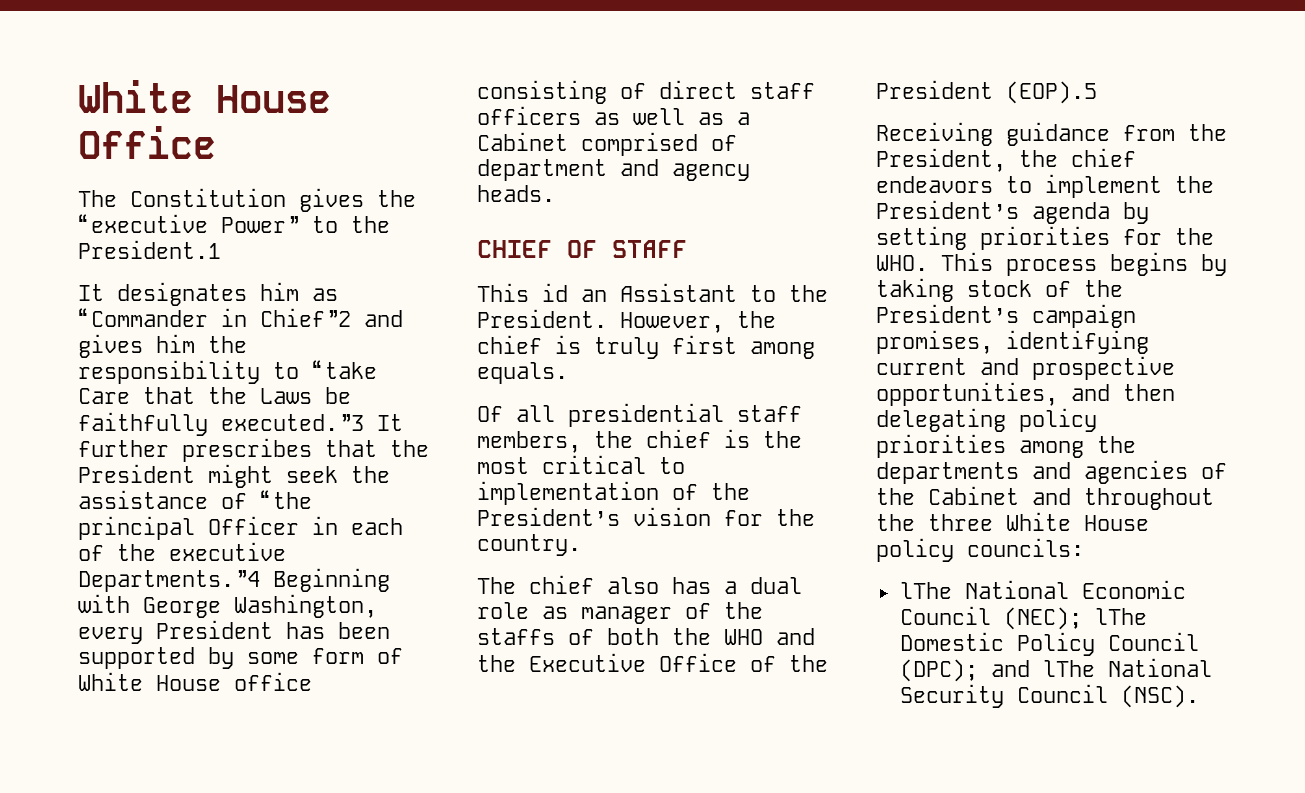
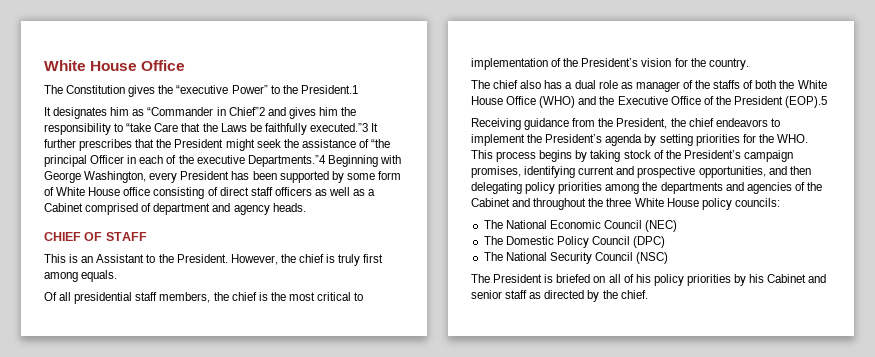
- This id an Assistant to the President.
+ This is an Assistant to the President.
- The chief also has a dual role as manager of the staffs of both the WHO and the Executive Office of the President (EOP).5
+ The chief also has a dual role as manager of the staffs of both the White House Office (WHO) and the Executive Office of the President (EOP).5
- lThe National Economic Council (NEC); lThe Domestic Policy Council (DPC); and lThe National Security Council (NSC).
+ The National Economic Council (NEC)
+ The Domestic Policy Council (DPC)
+ The National Security Council (NSC)
+ The President is briefed on all of his policy priorities by his Cabinet and senior staff as directed by the chief.

